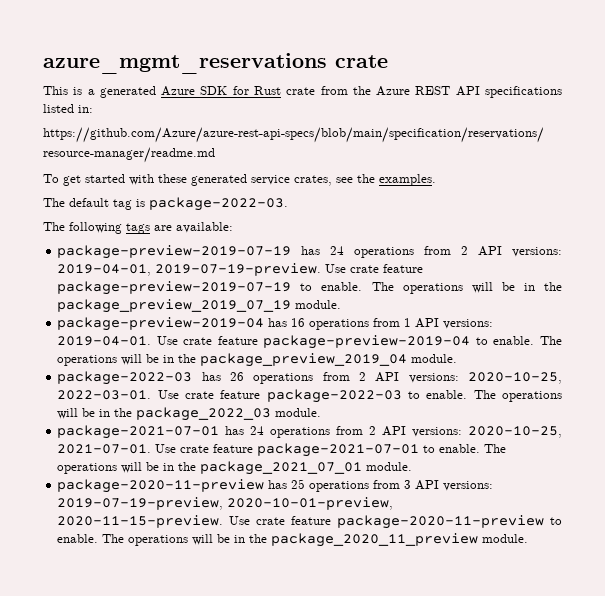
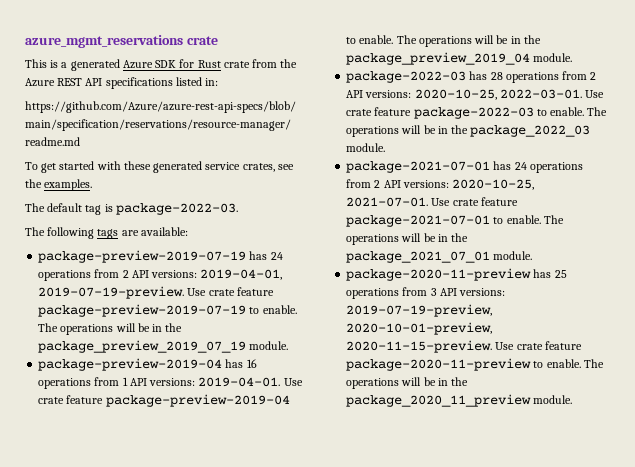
- package-2022-03 has 26 operations from 2 API versions: 2020-10-25, 2022-03-01.
+ package-2022-03 has 28 operations from 2 API versions: 2020-10-25, 2022-03-01.

